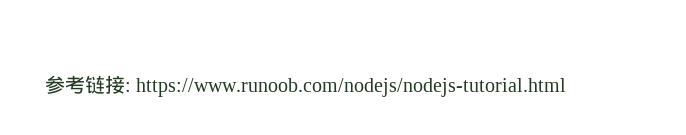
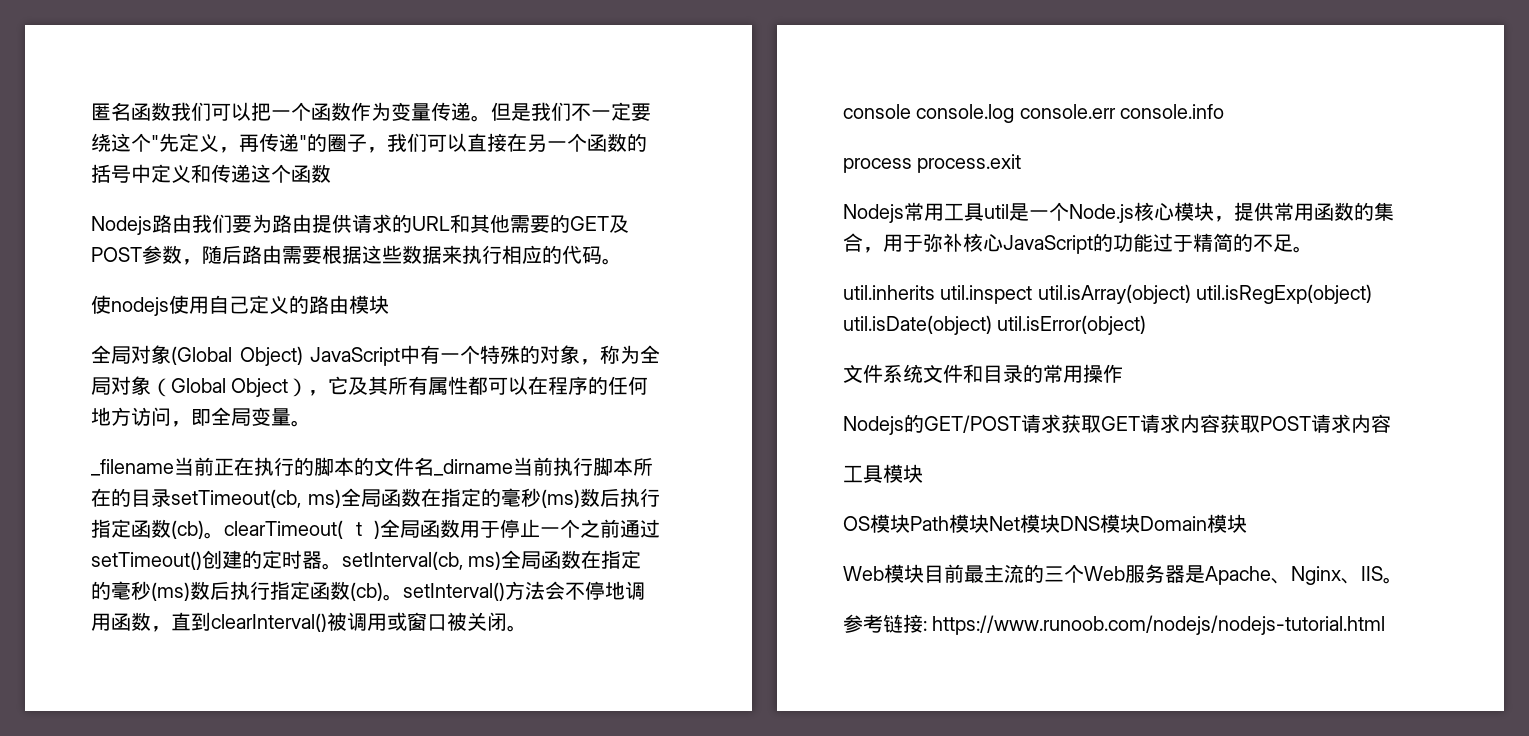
+ 匿名函数我们可以把一个函数作为变量传递。但是我们不一定要绕这个"先定义，再传递"的圈子，我们可以直接在另一个函数的括号中定义和传递这个函数
+ Nodejs路由我们要为路由提供请求的URL和其他需要的GET及POST参数，随后路由需要根据这些数据来执行相应的代码。
+ 使nodejs使用自己定义的路由模块
+ 全局对象(Global Object) JavaScript中有一个特殊的对象，称为全局对象（Global Object），它及其所有属性都可以在程序的任何地方访问，即全局变量。
+ _filename当前正在执行的脚本的文件名_dirname当前执行脚本所在的目录setTimeout(cb, ms)全局函数在指定的毫秒(ms)数后执行指定函数(cb)。clearTimeout( t )全局函数用于停止一个之前通过setTimeout()创建的定时器。setInterval(cb, ms)全局函数在指定的毫秒(ms)数后执行指定函数(cb)。setInterval()方法会不停地调用函数，直到clearInterval()被调用或窗口被关闭。
+ console console.log console.err console.info
+ process process.exit
+ Nodejs常用工具util是一个Node.js核心模块，提供常用函数的集合，用于弥补核心JavaScript的功能过于精简的不足。
+ util.inherits util.inspect util.isArray(object) util.isRegExp(object) util.isDate(object) util.isError(object)
+ 文件系统文件和目录的常用操作
+ Nodejs的GET/POST请求获取GET请求内容获取POST请求内容
+ 工具模块
+ OS模块Path模块Net模块DNS模块Domain模块
+ Web模块目前最主流的三个Web服务器是Apache、Nginx、IIS。

